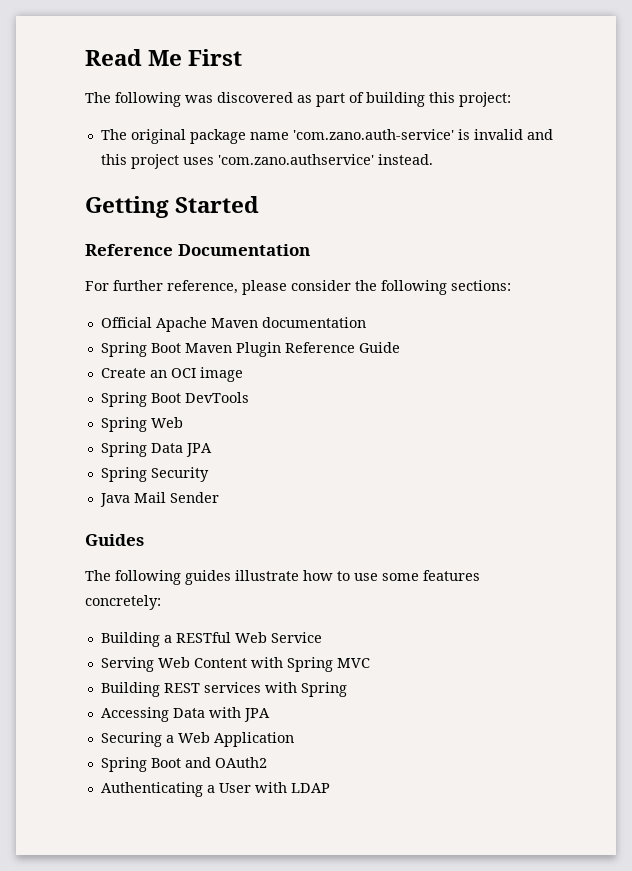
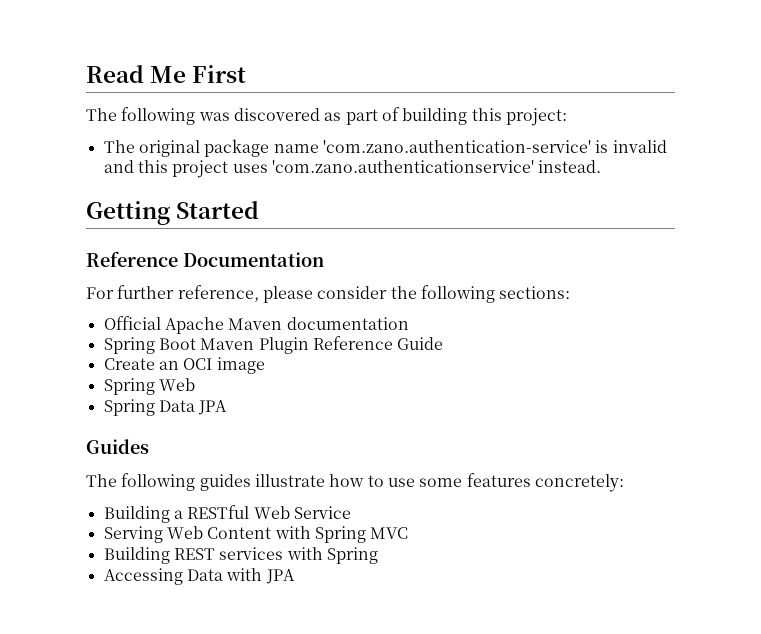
- The original package name 'com.zano.auth-service' is invalid and this project uses 'com.zano.authservice' instead.
+ The original package name 'com.zano.authentication-service' is invalid and this project uses 'com.zano.authenticationservice' instead.
- Spring Boot DevTools
- Spring Security
- Java Mail Sender
- Securing a Web Application
- Spring Boot and OAuth2
- Authenticating a User with LDAP

